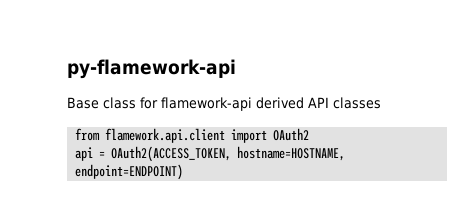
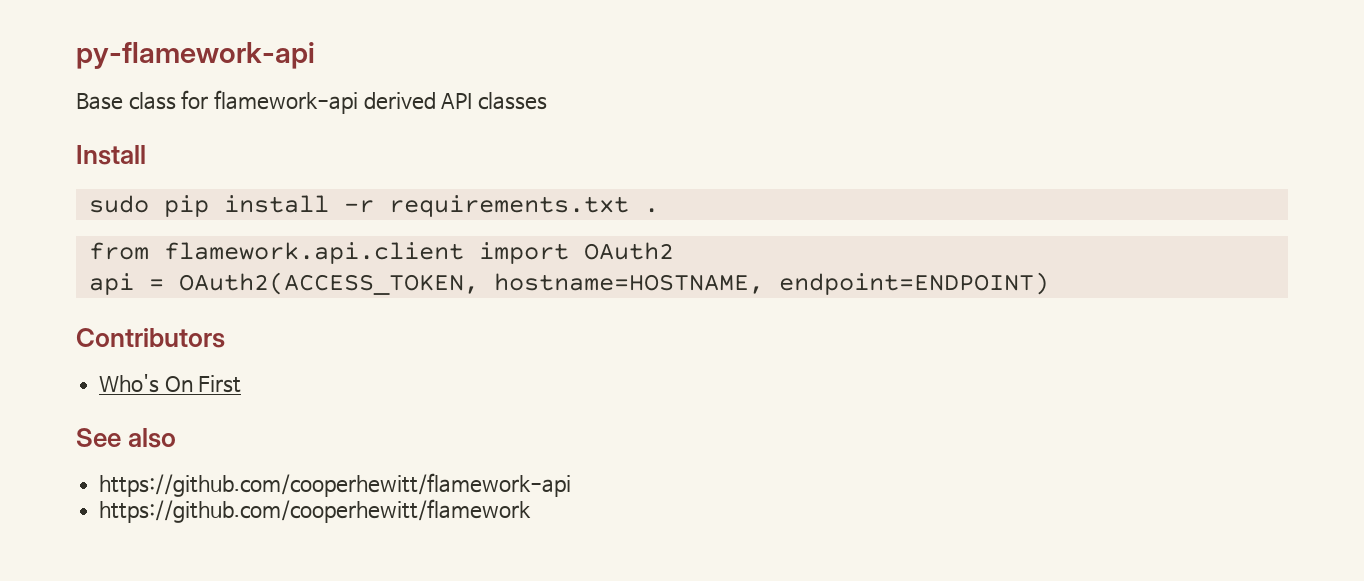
+ Install
+ sudo pip install -r requirements.txt .
+ Contributors
+ Who's On First
+ See also
+ https://github.com/cooperhewitt/flamework-api
+ https://github.com/cooperhewitt/flamework

